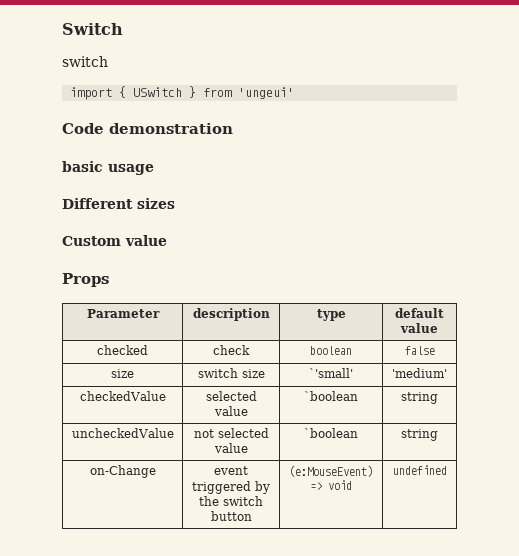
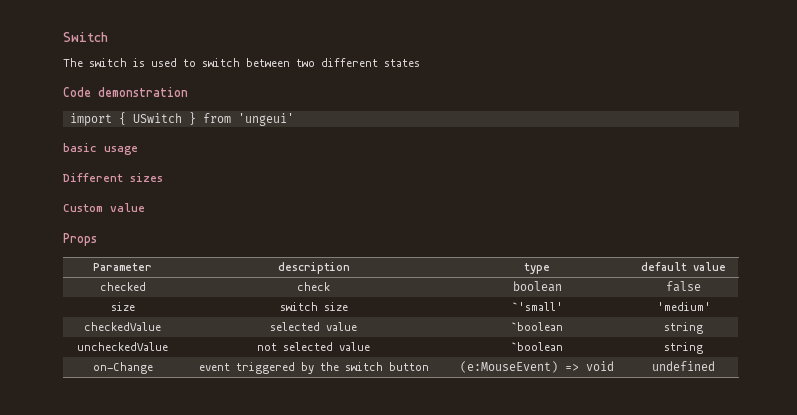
  Switch
- switch
+ The switch is used to switch between two different states
+ Code demonstration
- Code demonstration

